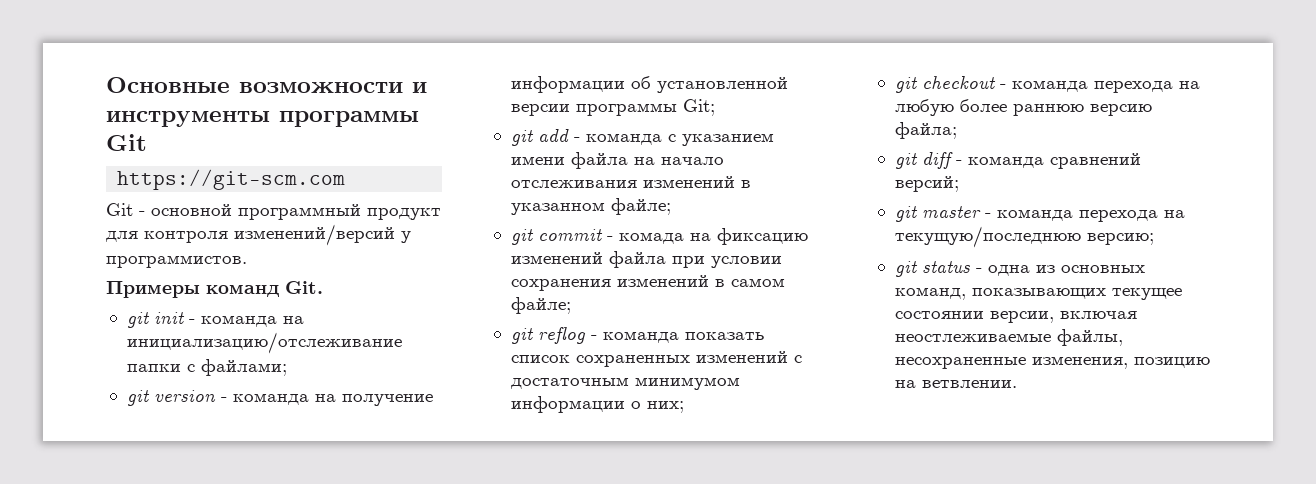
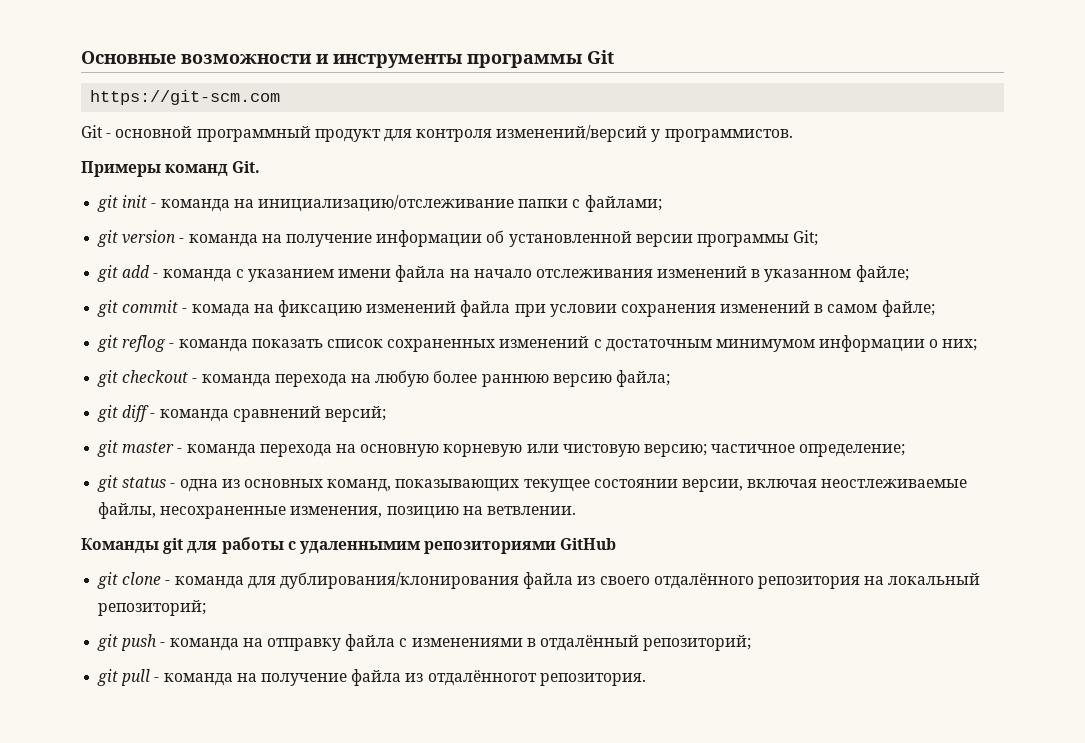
- git master - команда перехода на текущую/последнюю версию;
+ git master - команда перехода на основную корневую или чистовую версию; частичное определение;
+ Команды git для работы с удаленнымим репозиториями GitHub
+ git clone - команда для дублирования/клонирования файла из своего отдалённого репозитория на локальный репозиторий;
+ git push - команда на отправку файла с изменениями в отдалённый репозиторий;
+ git pull - команда на получение файла из отдалённогот репозитория.

